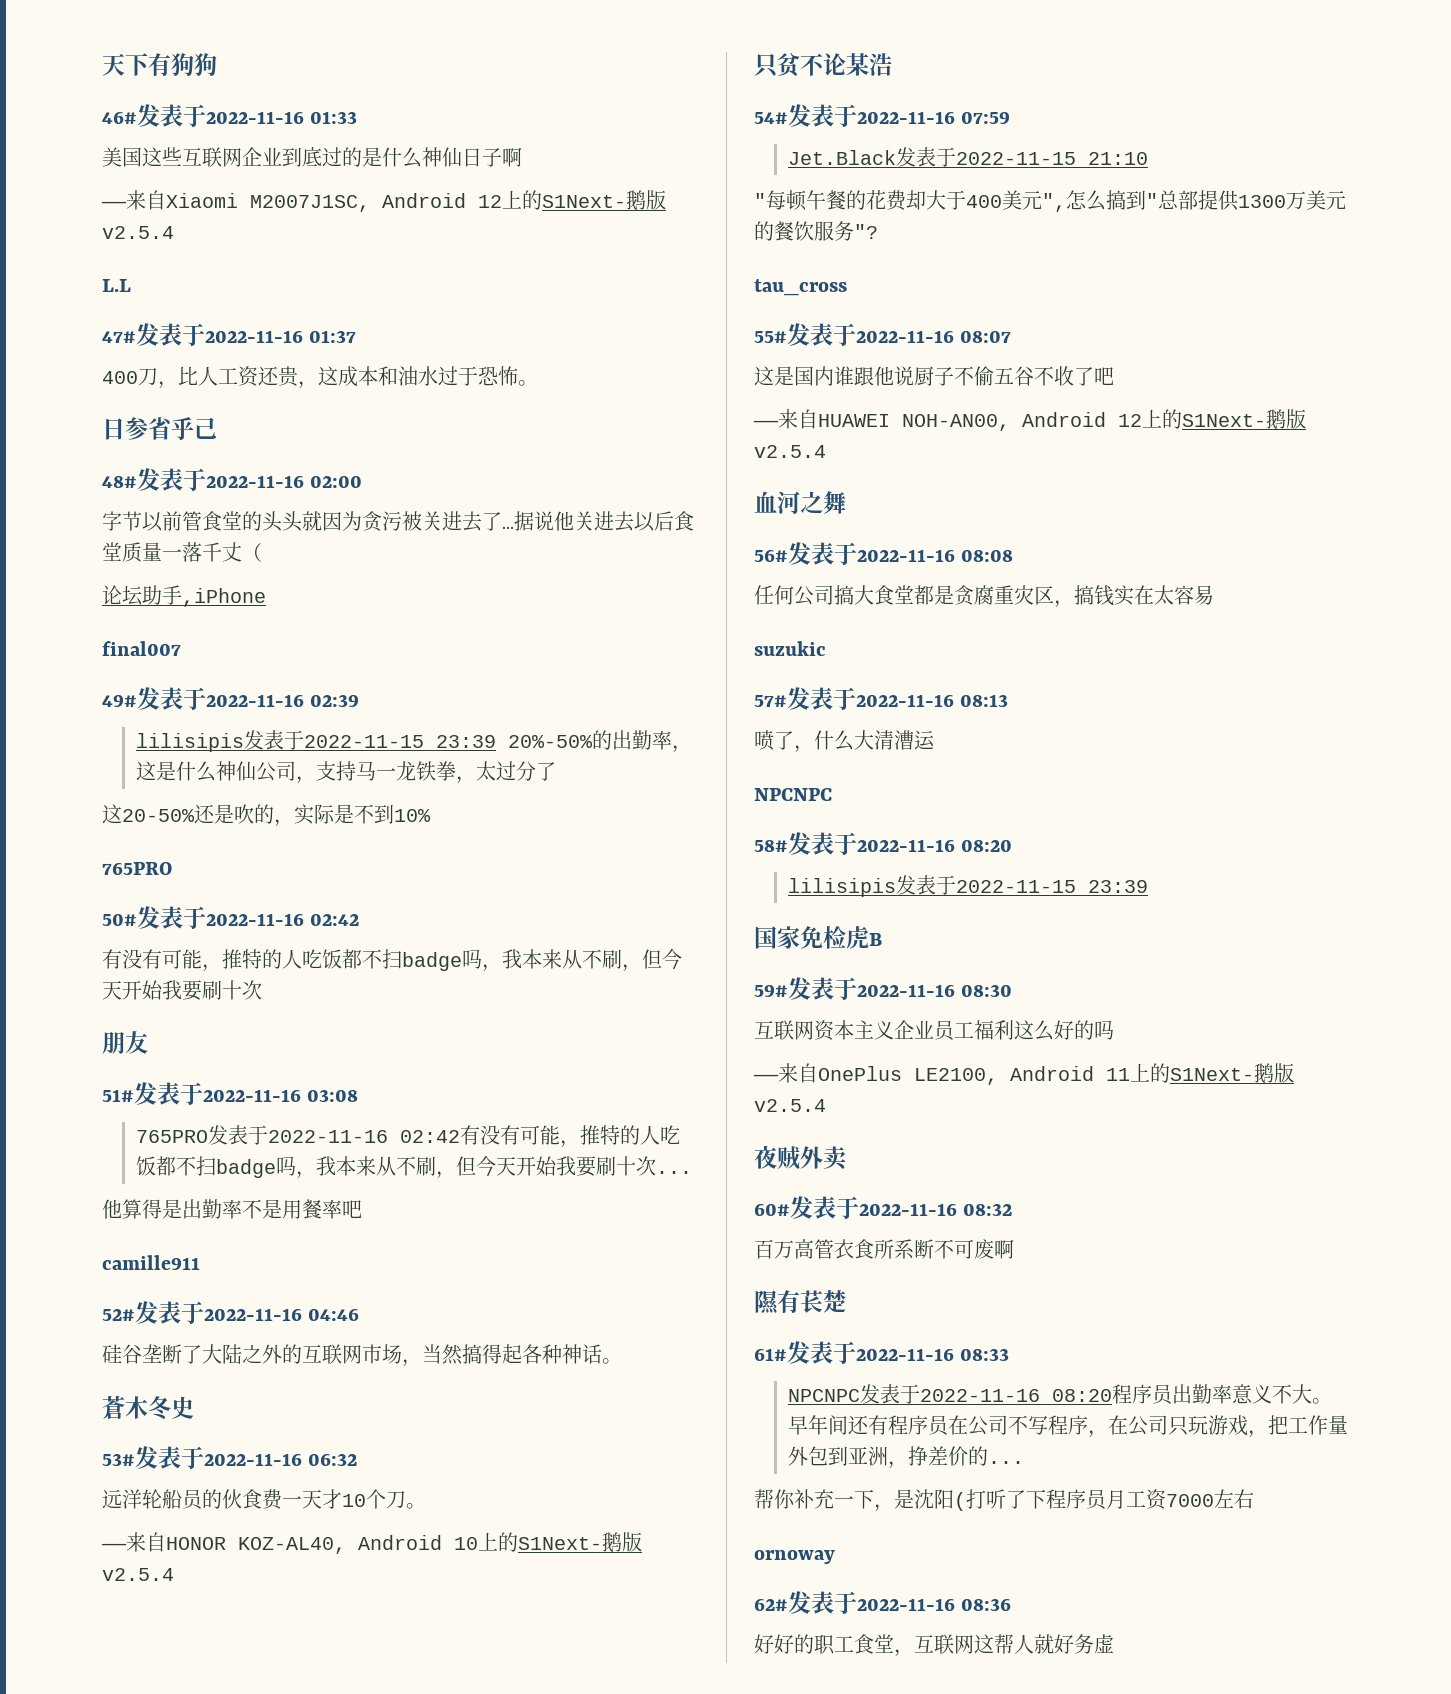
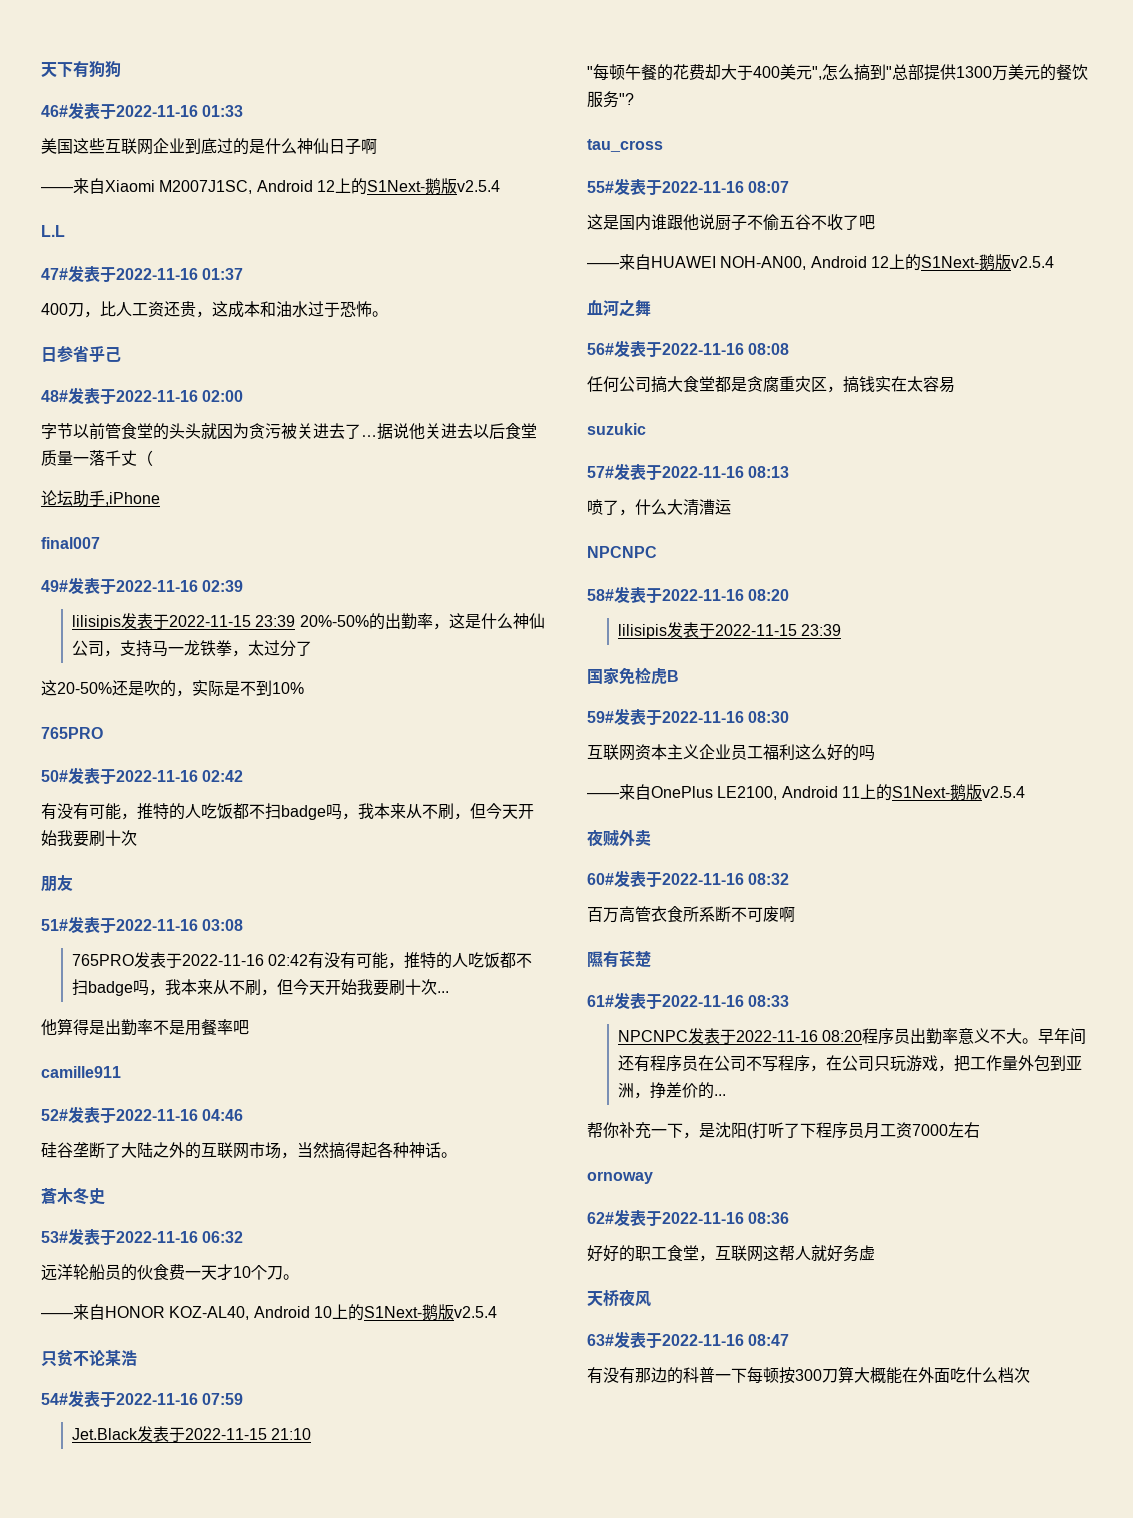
+ 天桥夜风
+ 63#发表于2022-11-16 08:47
+ 有没有那边的科普一下每顿按300刀算大概能在外面吃什么档次

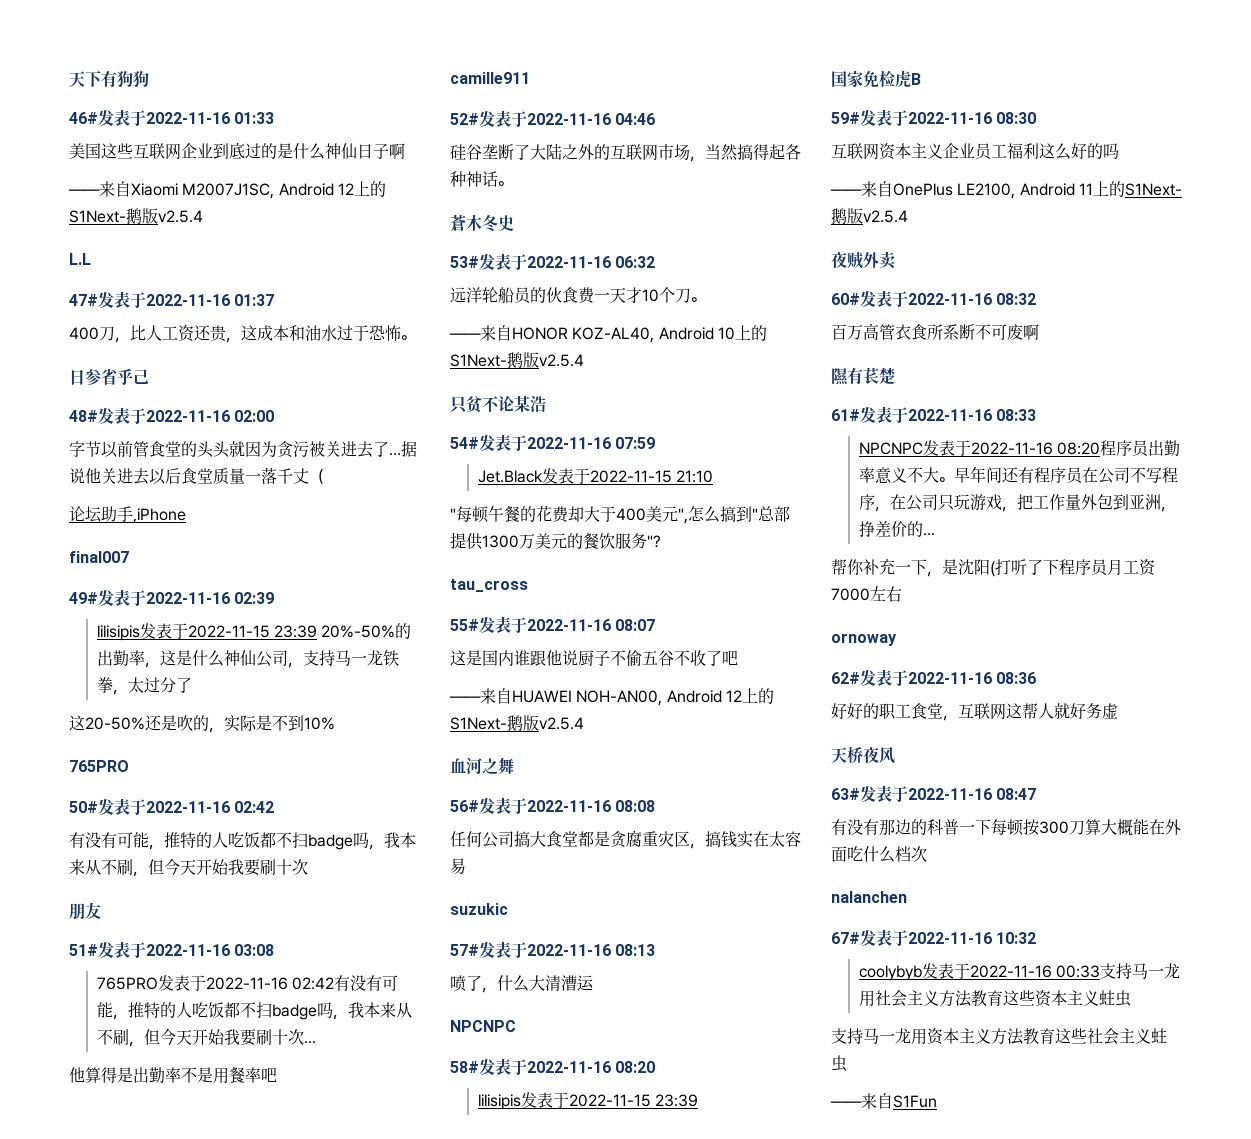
+ nalanchen
+ 67#发表于2022-11-16 10:32
+ coolybyb发表于2022-11-16 00:33支持马一龙用社会主义方法教育这些资本主义蛀虫
+ 支持马一龙用资本主义方法教育这些社会主义蛀虫
+ ——来自S1Fun

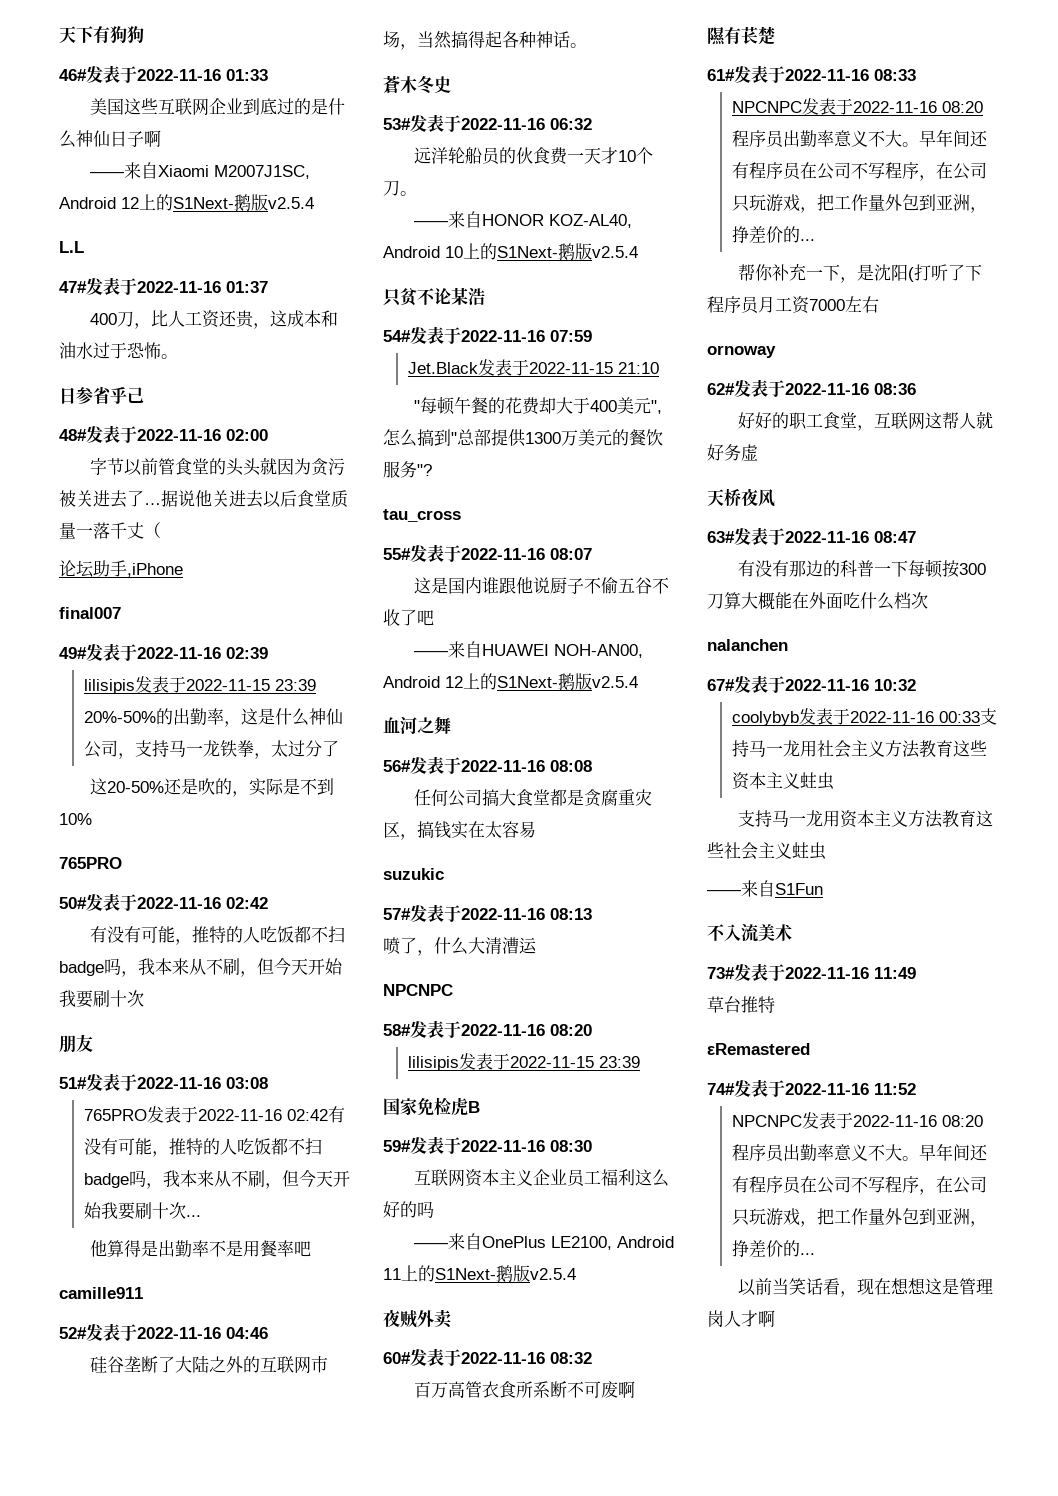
+ 不入流美术
+ 73#发表于2022-11-16 11:49
+ 草台推特
+ εRemastered
+ 74#发表于2022-11-16 11:52
+ NPCNPC发表于2022-11-16 08:20程序员出勤率意义不大。早年间还有程序员在公司不写程序，在公司只玩游戏，把工作量外包到亚洲，挣差价的...
+ 以前当笑话看，现在想想这是管理岗人才啊

